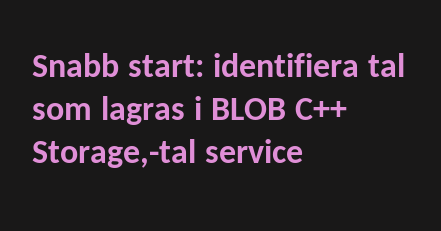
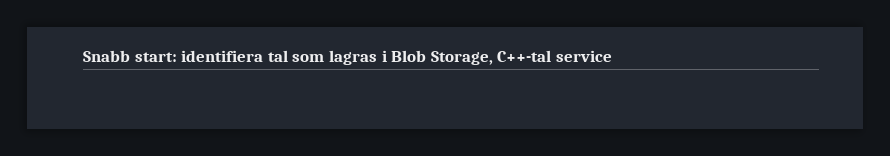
- Snabb start: identifiera tal som lagras i BLOB C++ Storage,-tal service
+ Snabb start: identifiera tal som lagras i Blob Storage, C++-tal service

